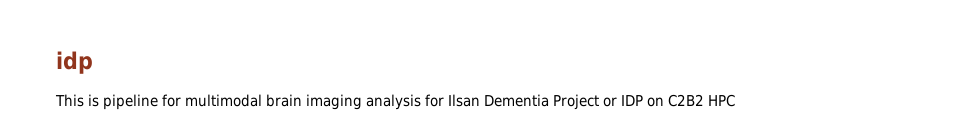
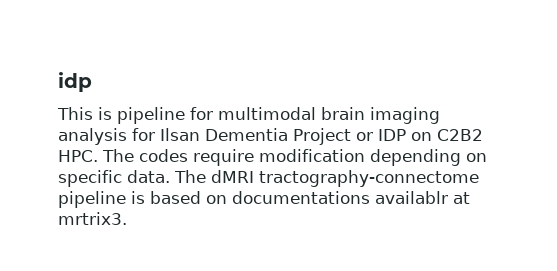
- This is pipeline for multimodal brain imaging analysis for Ilsan Dementia Project or IDP on C2B2 HPC
+ This is pipeline for multimodal brain imaging analysis for Ilsan Dementia Project or IDP on C2B2 HPC. The codes require modification depending on specific data. The dMRI tractography-connectome pipeline is based on documentations availablr at mrtrix3.

